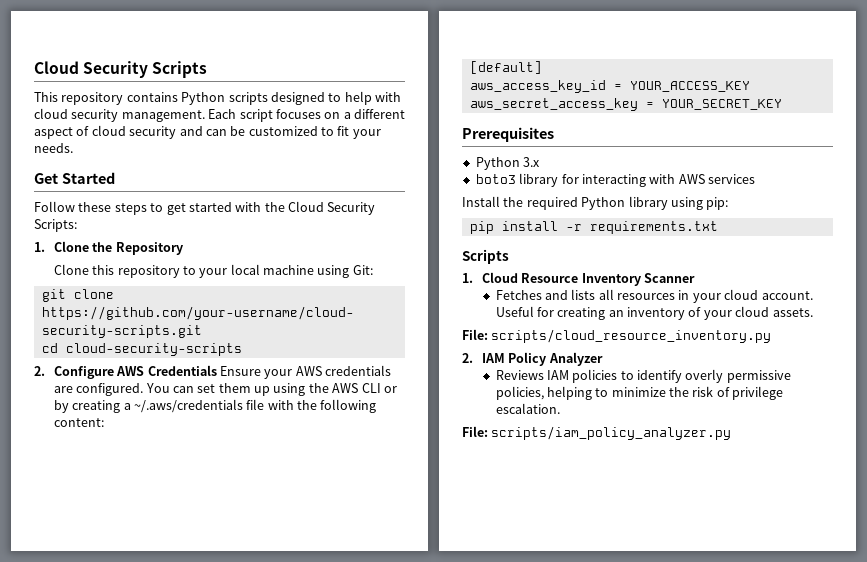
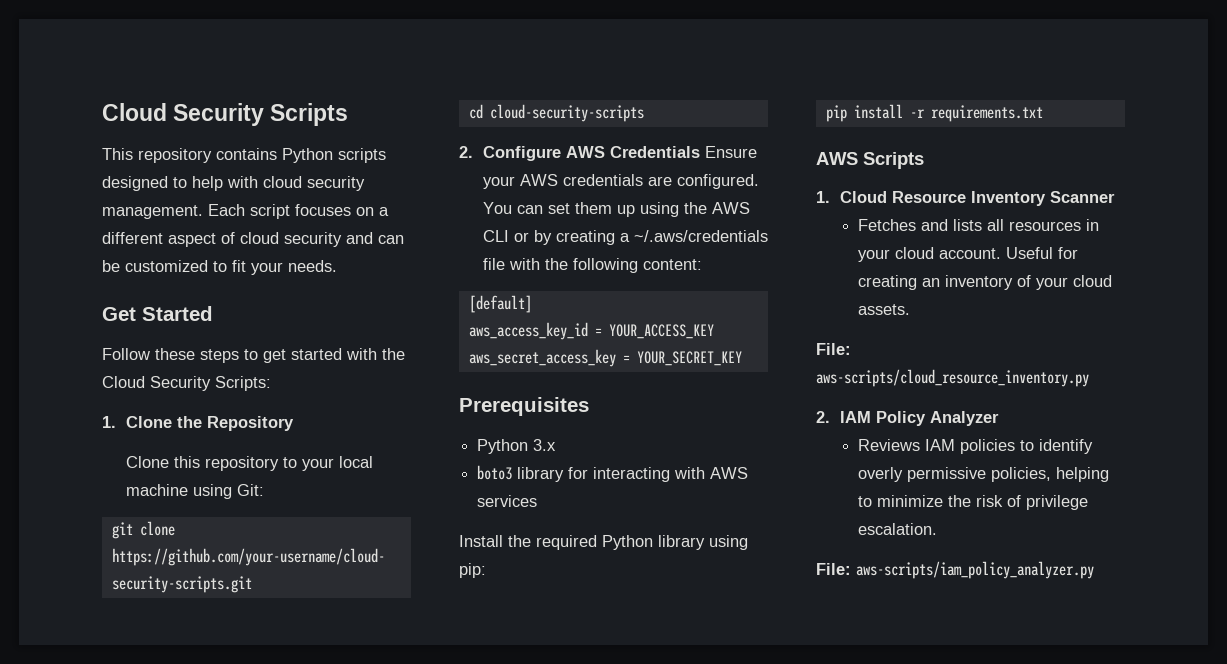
  pip install -r requirements.txt
- Scripts
+ AWS Scripts
- File: scripts/cloud_resource_inventory.py
+ File: aws-scripts/cloud_resource_inventory.py
- File: scripts/iam_policy_analyzer.py
+ File: aws-scripts/iam_policy_analyzer.py

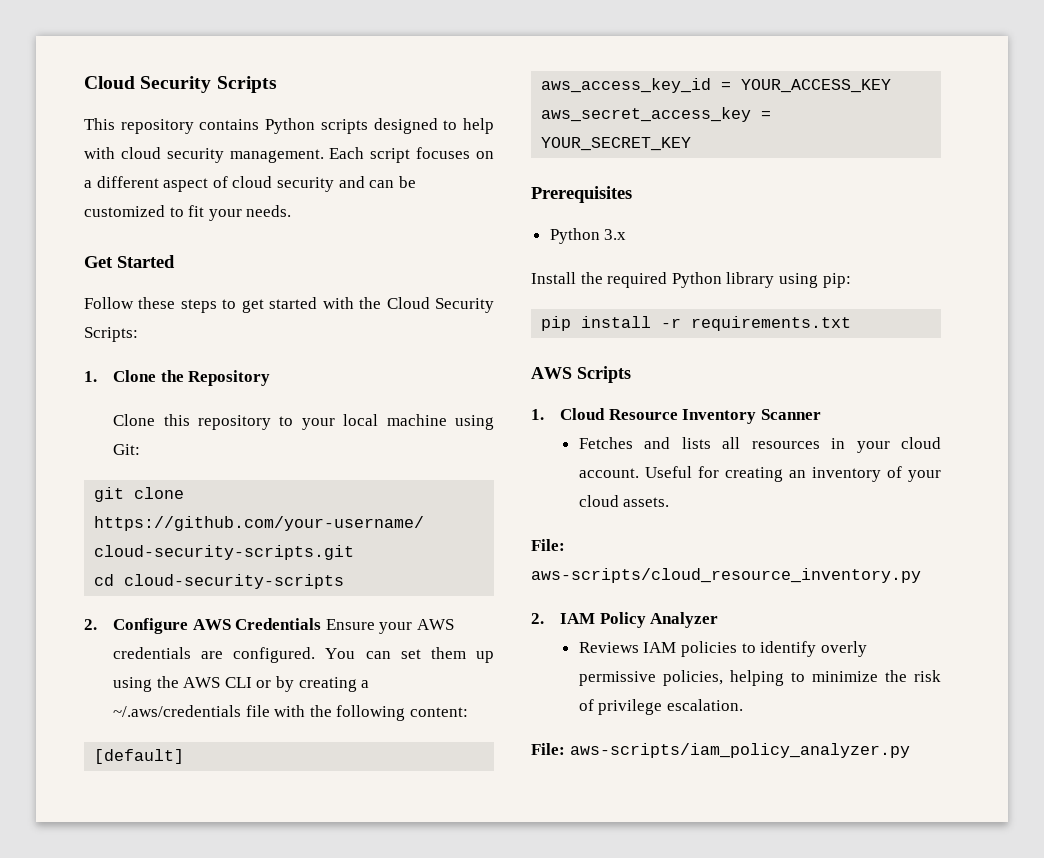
- boto3 library for interacting with AWS services

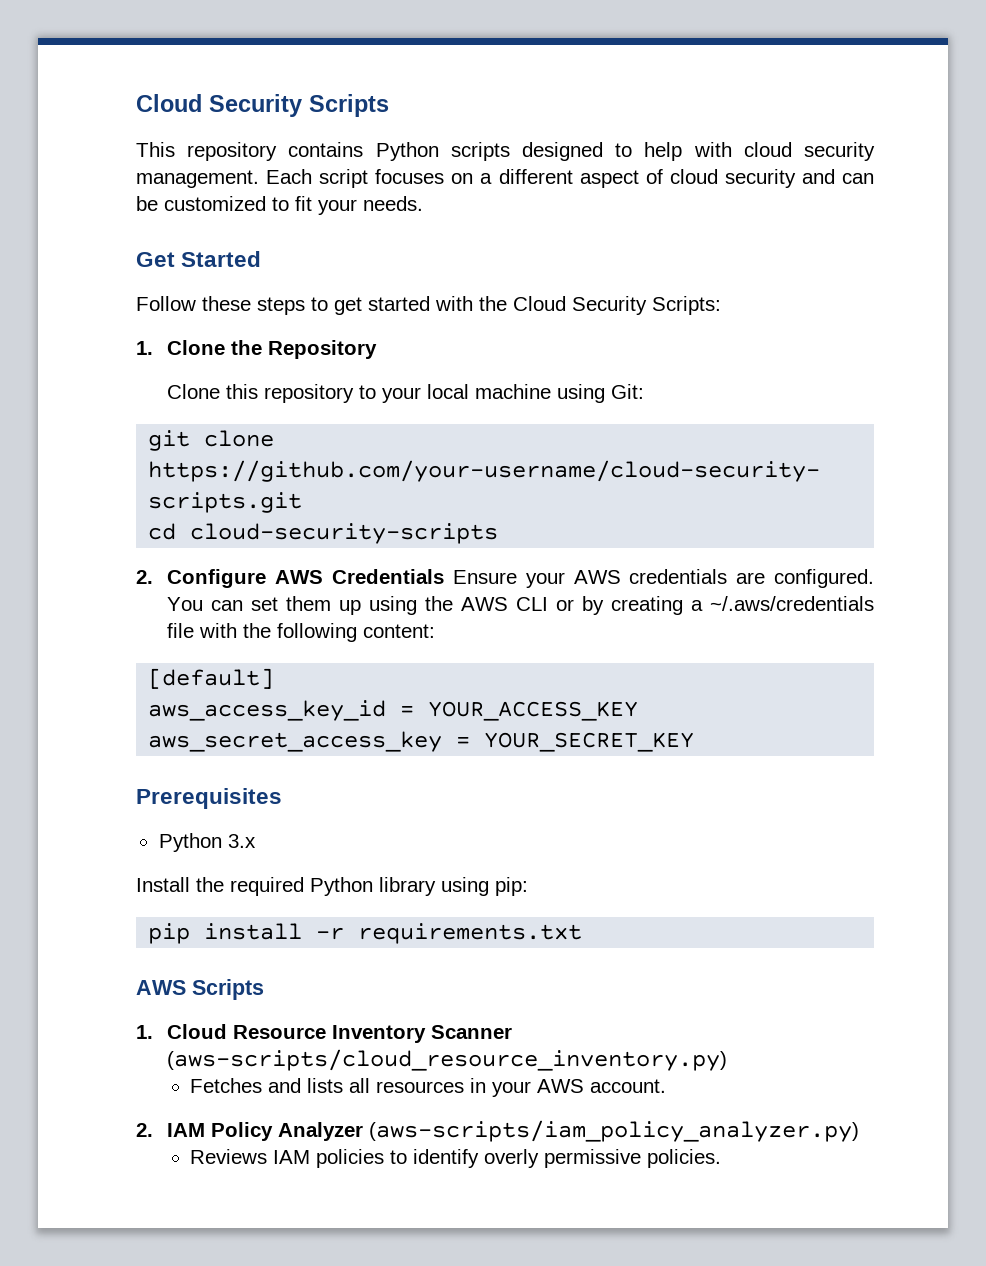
- 1. Cloud Resource Inventory Scanner
+ 1. Cloud Resource Inventory Scanner (aws-scripts/cloud_resource_inventory.py)
- Fetches and lists all resources in your cloud account. Useful for creating an inventory of your cloud assets.
- File: aws-scripts/cloud_resource_inventory.py
+ Fetches and lists all resources in your AWS account.
- 2. IAM Policy Analyzer
+ 2. IAM Policy Analyzer (aws-scripts/iam_policy_analyzer.py)
- Reviews IAM policies to identify overly permissive policies, helping to minimize the risk of privilege escalation.
- File: aws-scripts/iam_policy_analyzer.py
+ Reviews IAM policies to identify overly permissive policies.

